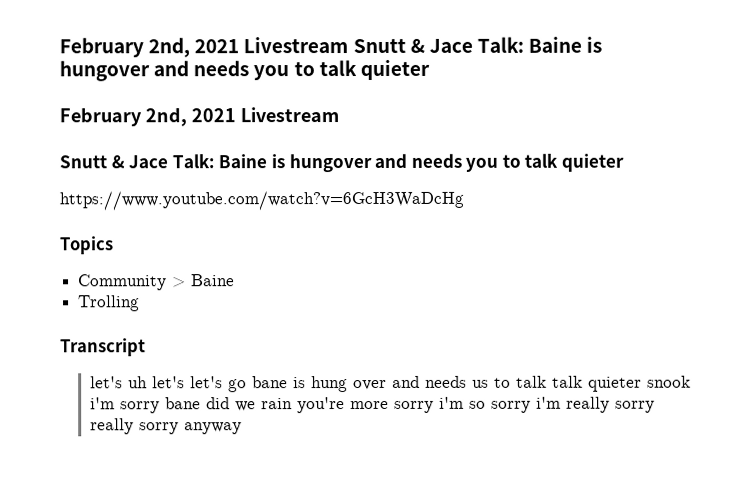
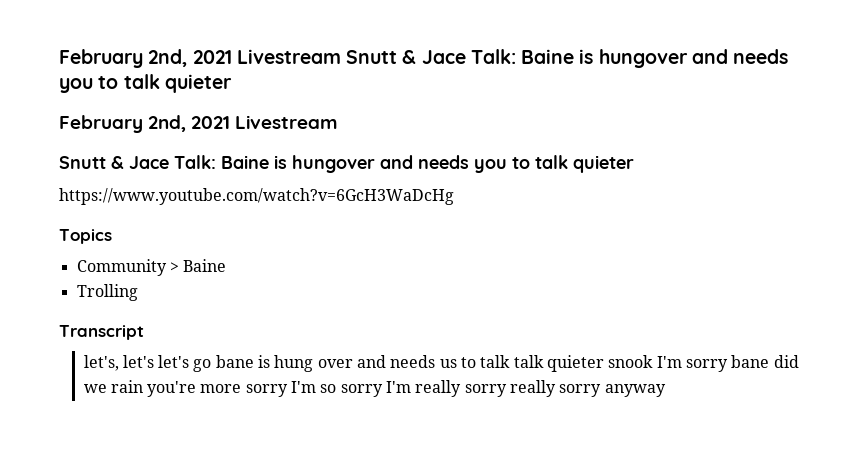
- let's uh let's let's go bane is hung over and needs us to talk talk quieter snook i'm sorry bane did we rain you're more sorry i'm so sorry i'm really sorry really sorry anyway
+ let's, let's let's go bane is hung over and needs us to talk talk quieter snook I'm sorry bane did we rain you're more sorry I'm so sorry I'm really sorry really sorry anyway

